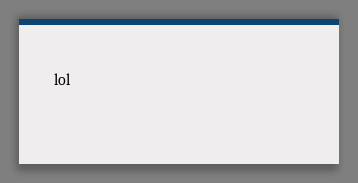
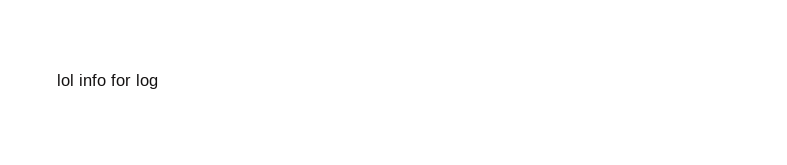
- lol
+ lol info for log

